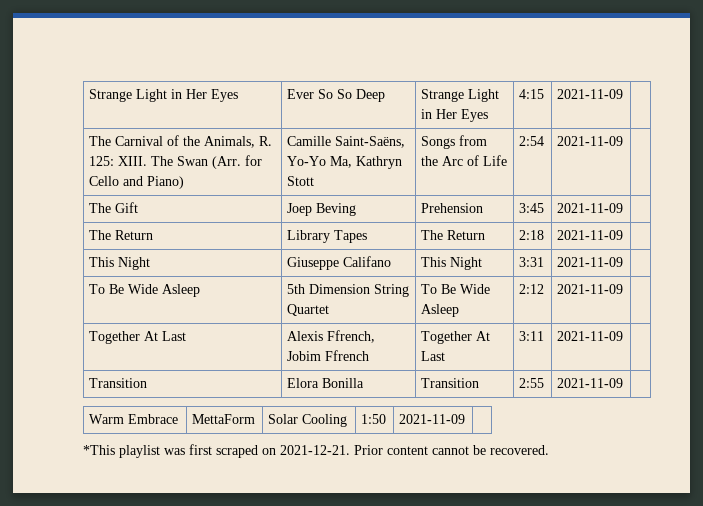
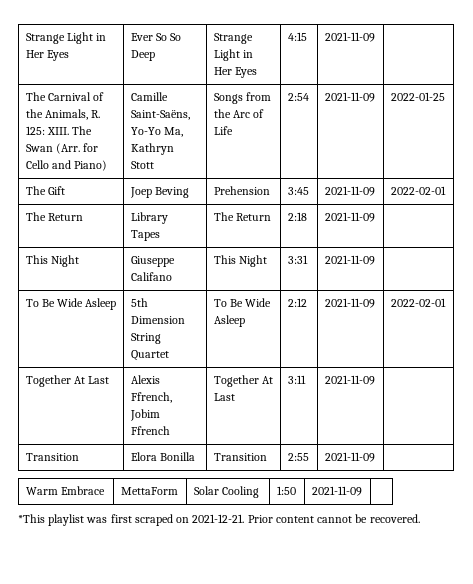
- The Carnival of the Animals, R. 125: XIII. The Swan (Arr. for Cello and Piano) | Camille Saint-Saëns, Yo-Yo Ma, Kathryn Stott | Songs from the Arc of Life | 2:54 | 2021-11-09 |
+ The Carnival of the Animals, R. 125: XIII. The Swan (Arr. for Cello and Piano) | Camille Saint-Saëns, Yo-Yo Ma, Kathryn Stott | Songs from the Arc of Life | 2:54 | 2021-11-09 | 2022-01-25
- The Gift | Joep Beving | Prehension | 3:45 | 2021-11-09 |
+ The Gift | Joep Beving | Prehension | 3:45 | 2021-11-09 | 2022-02-01
- To Be Wide Asleep | 5th Dimension String Quartet | To Be Wide Asleep | 2:12 | 2021-11-09 |
+ To Be Wide Asleep | 5th Dimension String Quartet | To Be Wide Asleep | 2:12 | 2021-11-09 | 2022-02-01

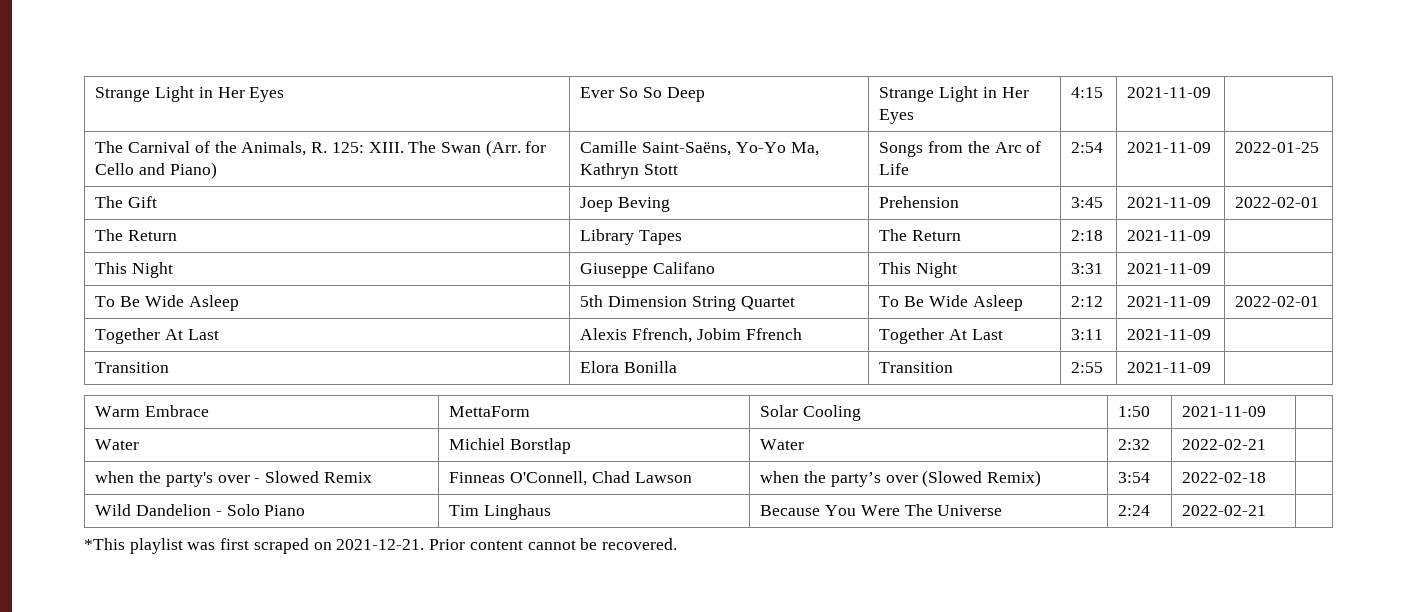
+ Water | Michiel Borstlap | Water | 2:32 | 2022-02-21 |
+ when the party's over - Slowed Remix | Finneas O'Connell, Chad Lawson | when the party’s over (Slowed Remix) | 3:54 | 2022-02-18 |
+ Wild Dandelion - Solo Piano | Tim Linghaus | Because You Were The Universe | 2:24 | 2022-02-21 |

